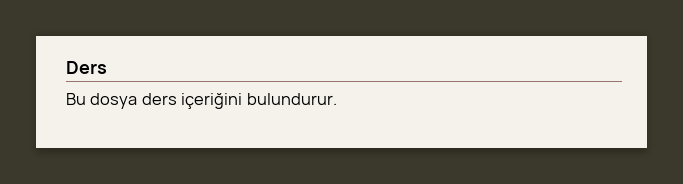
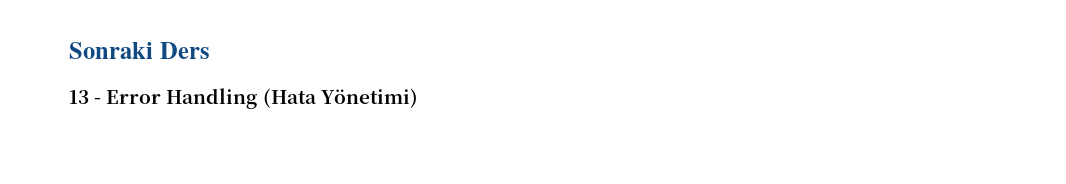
- Ders
+ Sonraki Ders
- Bu dosya ders içeriğini bulundurur.
+ 13 - Error Handling (Hata Yönetimi)

